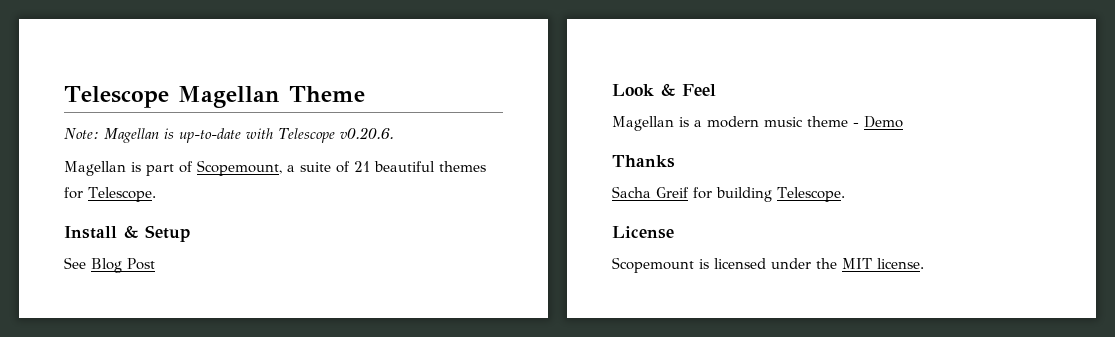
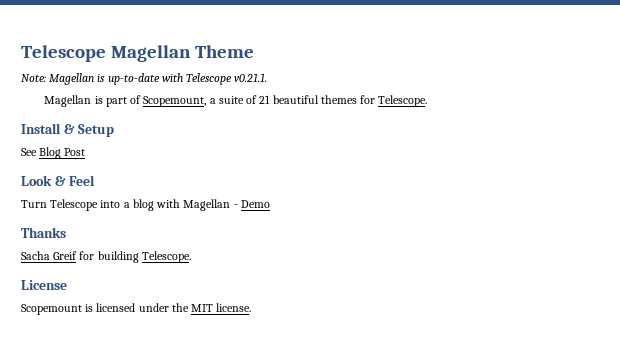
- Note: Magellan is up-to-date with Telescope v0.20.6.
+ Note: Magellan is up-to-date with Telescope v0.21.1.
- Magellan is a modern music theme - Demo
+ Turn Telescope into a blog with Magellan - Demo

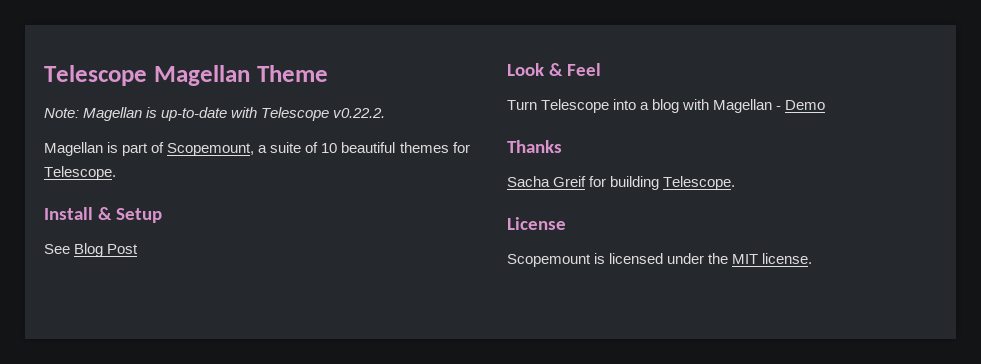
- Note: Magellan is up-to-date with Telescope v0.21.1.
+ Note: Magellan is up-to-date with Telescope v0.22.2.
- Magellan is part of Scopemount, a suite of 21 beautiful themes for Telescope.
+ Magellan is part of Scopemount, a suite of 10 beautiful themes for Telescope.

